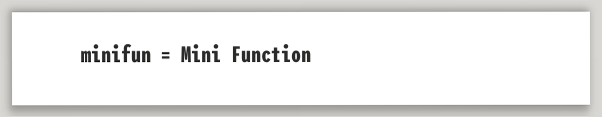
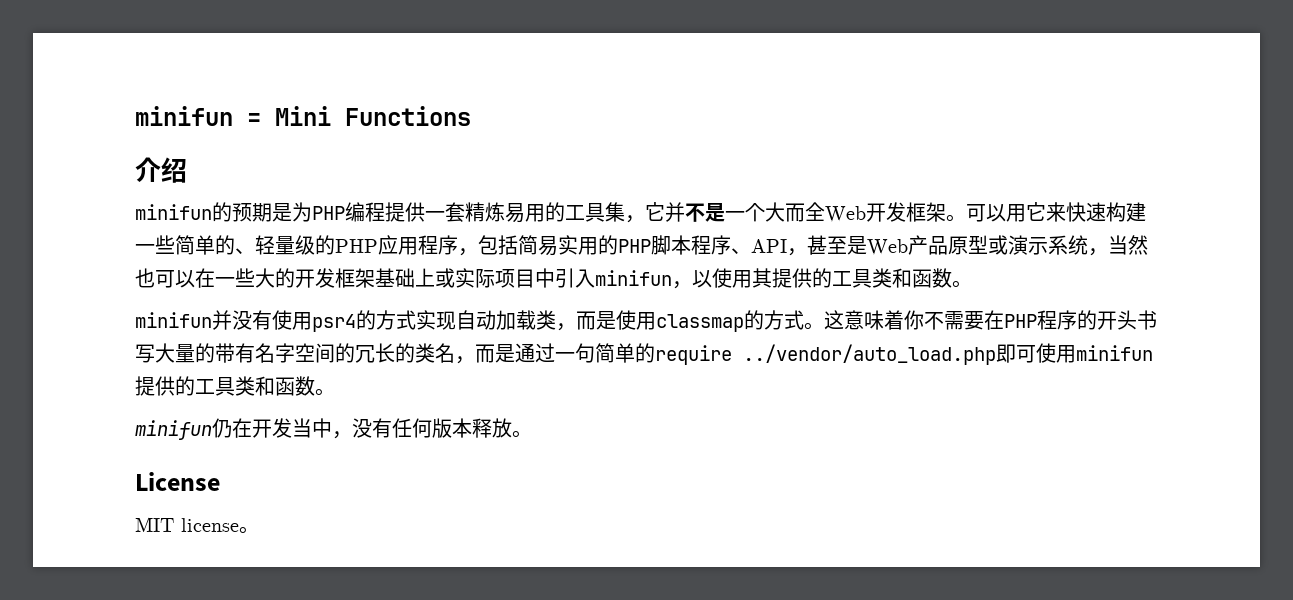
- minifun = Mini Function
+ minifun = Mini Functions
+ 介绍
+ minifun的预期是为PHP编程提供一套精炼易用的工具集，它并不是一个大而全Web开发框架。可以用它来快速构建一些简单的、轻量级的PHP应用程序，包括简易实用的PHP脚本程序、API，甚至是Web产品原型或演示系统，当然也可以在一些大的开发框架基础上或实际项目中引入minifun，以使用其提供的工具类和函数。
+ minifun并没有使用psr4的方式实现自动加载类，而是使用classmap的方式。这意味着你不需要在PHP程序的开头书写大量的带有名字空间的冗长的类名，而是通过一句简单的require ../vendor/auto_load.php即可使用minifun提供的工具类和函数。
+ minifun仍在开发当中，没有任何版本释放。
+ License
+ MIT license。

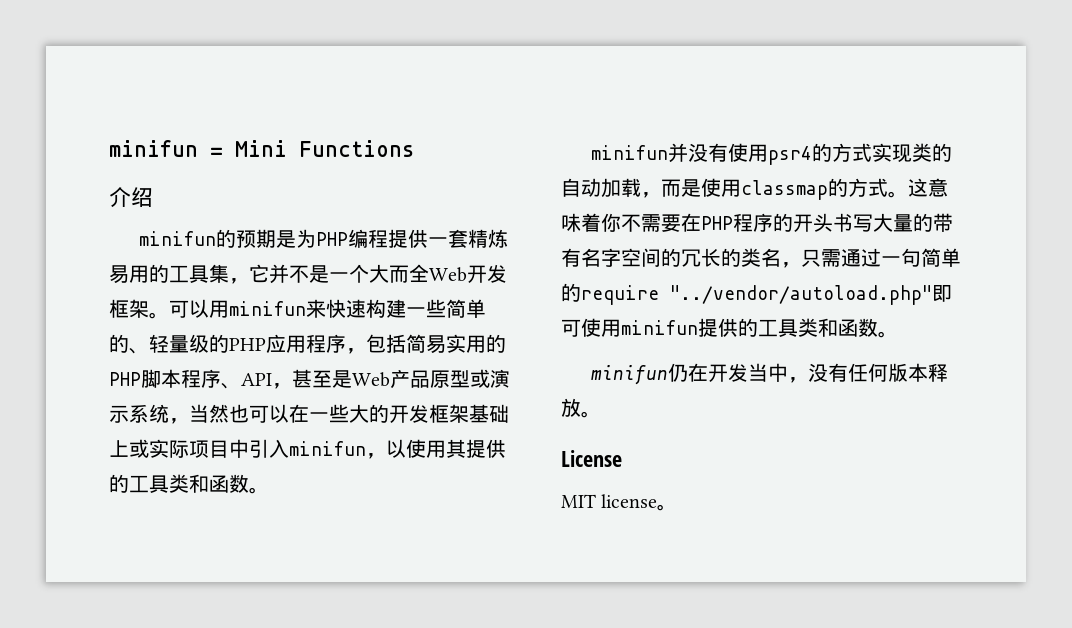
- 可以用它来快速构建一些简单的、轻量级的PHP应用程序，包括简易实用的PHP脚本程序、API，甚至是Web产品原型或演示系统，当然也可以在一些大的开发框架基础上或实际项目中引入minifun，以使用其提供的工具类和函数。
+ 可以用minifun来快速构建一些简单的、轻量级的PHP应用程序，包括简易实用的PHP脚本程序、API，甚至是Web产品原型或演示系统，当然也可以在一些大的开发框架基础上或实际项目中引入minifun，以使用其提供的工具类和函数。
- minifun并没有使用psr4的方式实现自动加载类，而是使用classmap的方式。
+ minifun并没有使用psr4的方式实现类的自动加载，而是使用classmap的方式。
- 这意味着你不需要在PHP程序的开头书写大量的带有名字空间的冗长的类名，而是通过一句简单的require ../vendor/auto_load.php即可使用minifun提供的工具类和函数。
+ 这意味着你不需要在PHP程序的开头书写大量的带有名字空间的冗长的类名，只需通过一句简单的require "../vendor/autoload.php"即可使用minifun提供的工具类和函数。

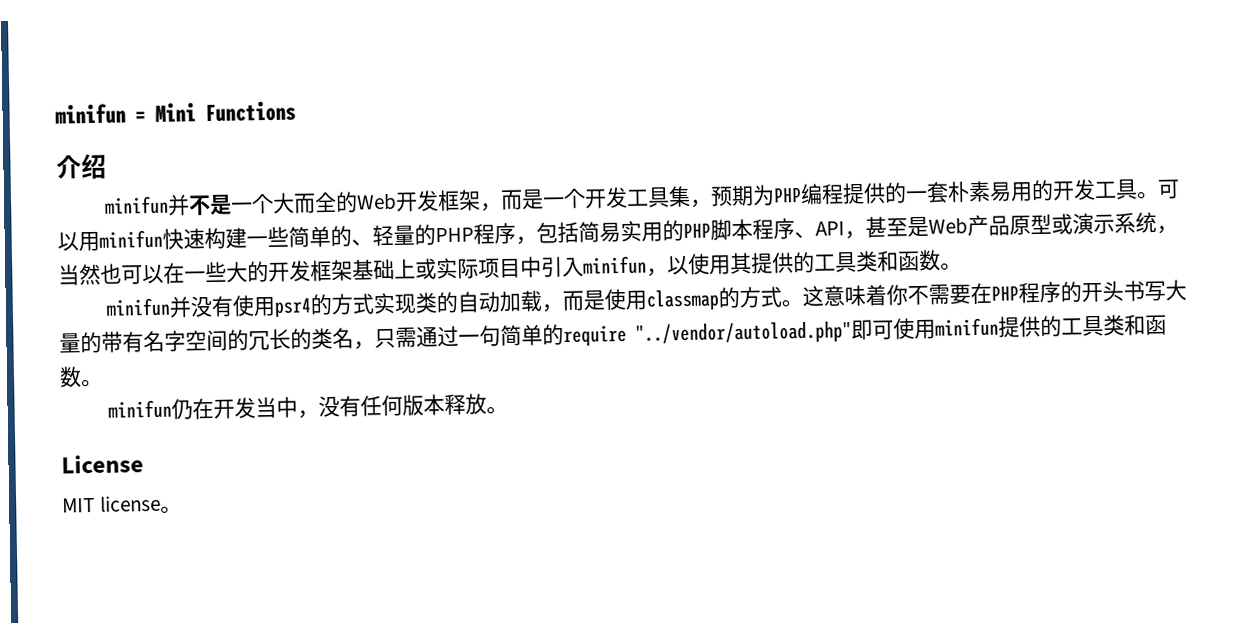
- minifun的预期是为PHP编程提供一套精炼易用的工具集，它并不是一个大而全Web开发框架。
+ minifun并不是一个大而全的Web开发框架，而是一个开发工具集，预期为PHP编程提供的一套朴素易用的开发工具。
- 可以用minifun来快速构建一些简单的、轻量级的PHP应用程序，包括简易实用的PHP脚本程序、API，甚至是Web产品原型或演示系统，当然也可以在一些大的开发框架基础上或实际项目中引入minifun，以使用其提供的工具类和函数。
+ 可以用minifun快速构建一些简单的、轻量的PHP程序，包括简易实用的PHP脚本程序、API，甚至是Web产品原型或演示系统，当然也可以在一些大的开发框架基础上或实际项目中引入minifun，以使用其提供的工具类和函数。

